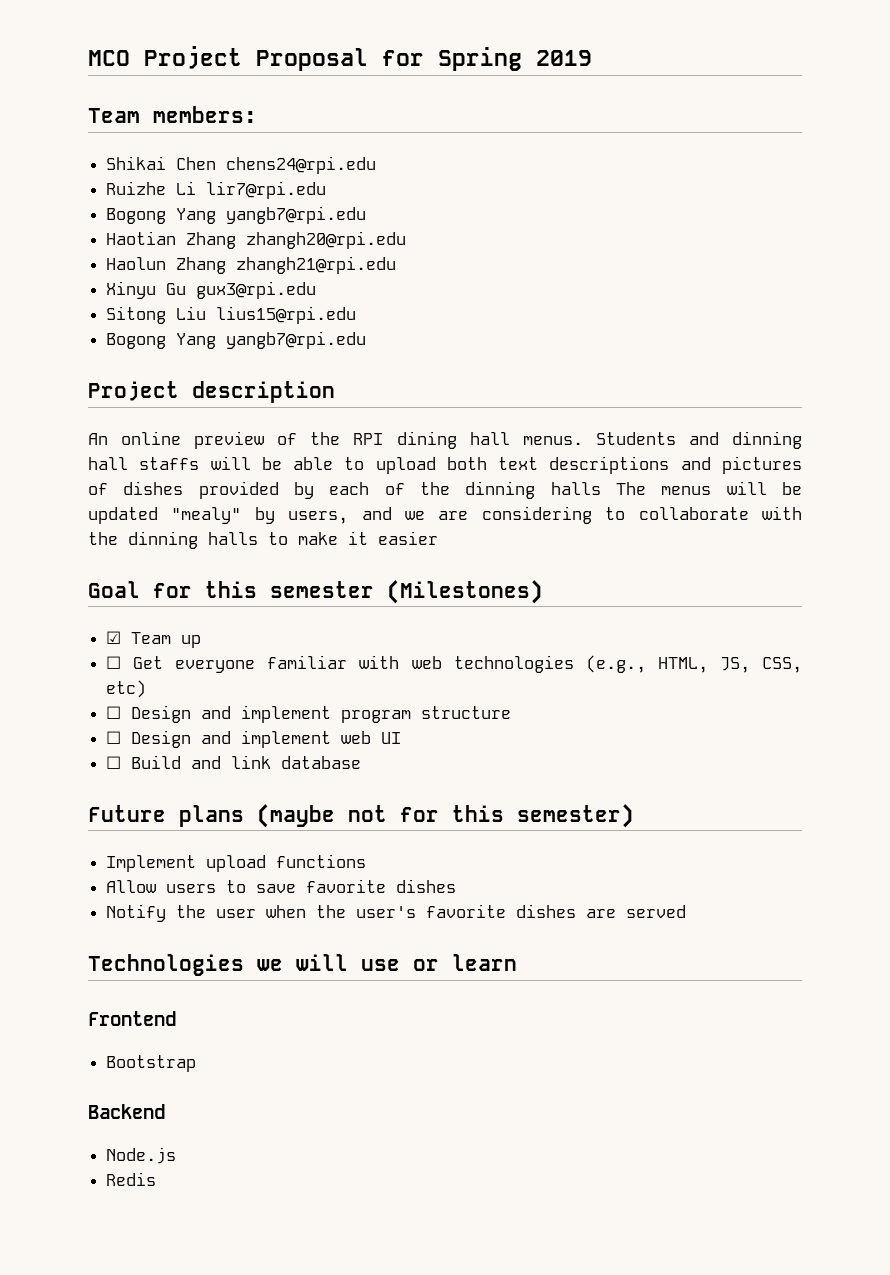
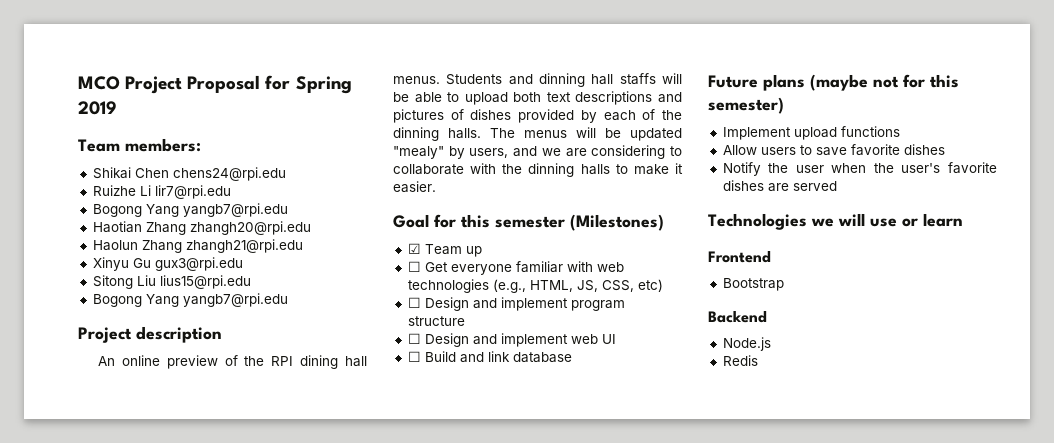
- Students and dinning hall staffs will be able to upload both text descriptions and pictures of dishes provided by each of the dinning halls The menus will be updated "mealy" by users, and we are considering to collaborate with the dinning halls to make it easier
+ Students and dinning hall staffs will be able to upload both text descriptions and pictures of dishes provided by each of the dinning halls. The menus will be updated "mealy" by users, and we are considering to collaborate with the dinning halls to make it easier.

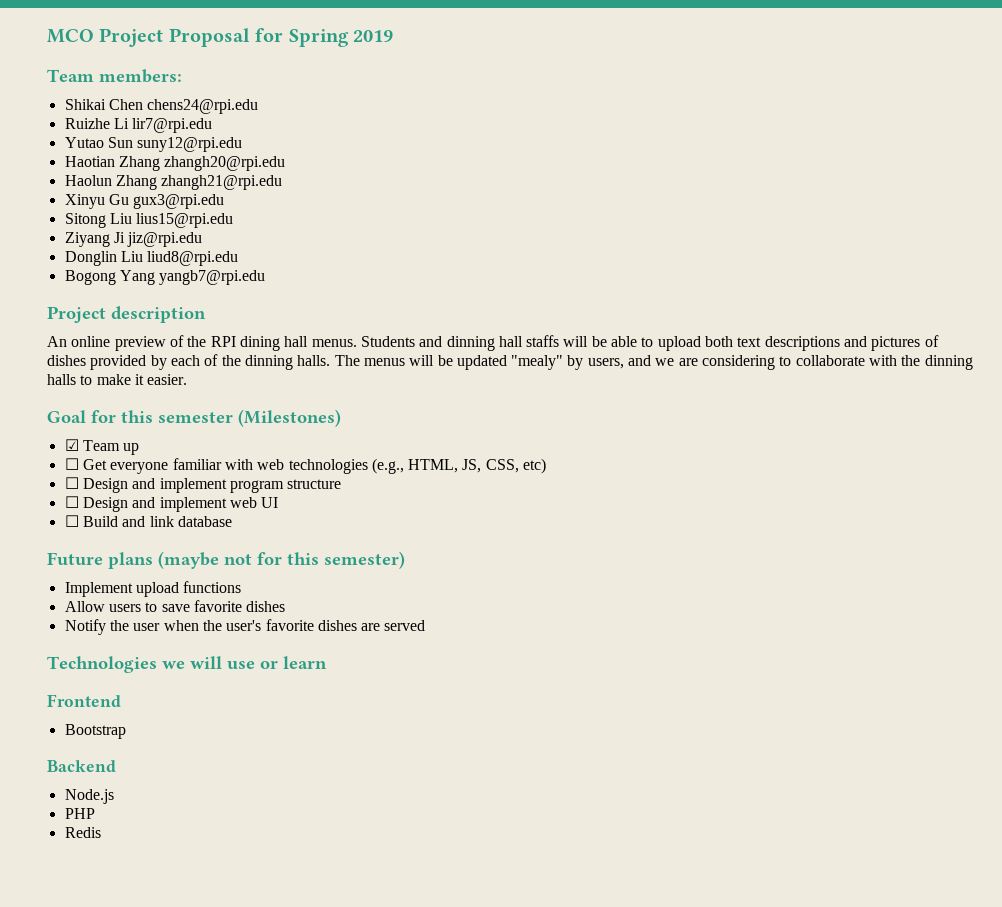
  Ruizhe Li lir7@rpi.edu
- Bogong Yang yangb7@rpi.edu
+ Yutao Sun suny12@rpi.edu
+ Ziyang Ji jiz@rpi.edu
+ Donglin Liu liud8@rpi.edu
+ PHP

